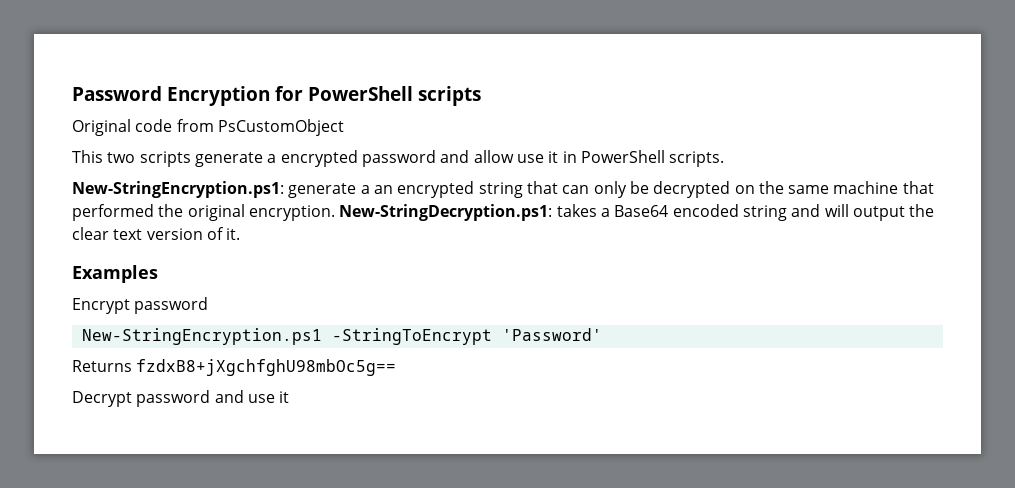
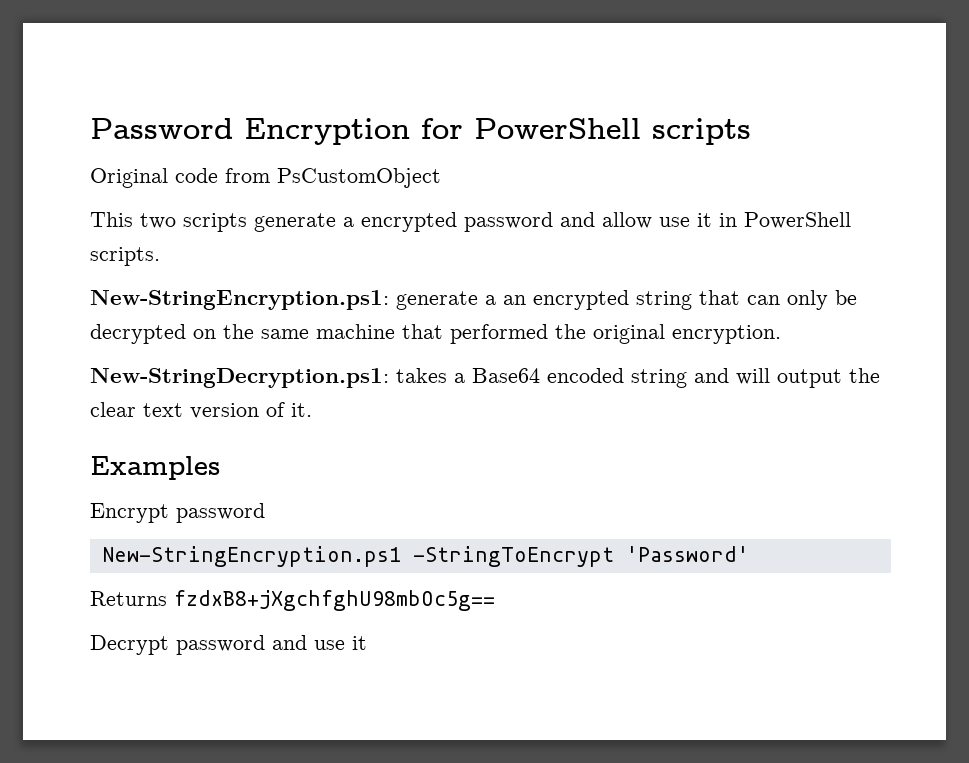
- New-StringEncryption.ps1: generate a an encrypted string that can only be decrypted on the same machine that performed the original encryption. New-StringDecryption.ps1: takes a Base64 encoded string and will output the clear text version of it.
+ New-StringEncryption.ps1: generate a an encrypted string that can only be decrypted on the same machine that performed the original encryption.
+ New-StringDecryption.ps1: takes a Base64 encoded string and will output the clear text version of it.

